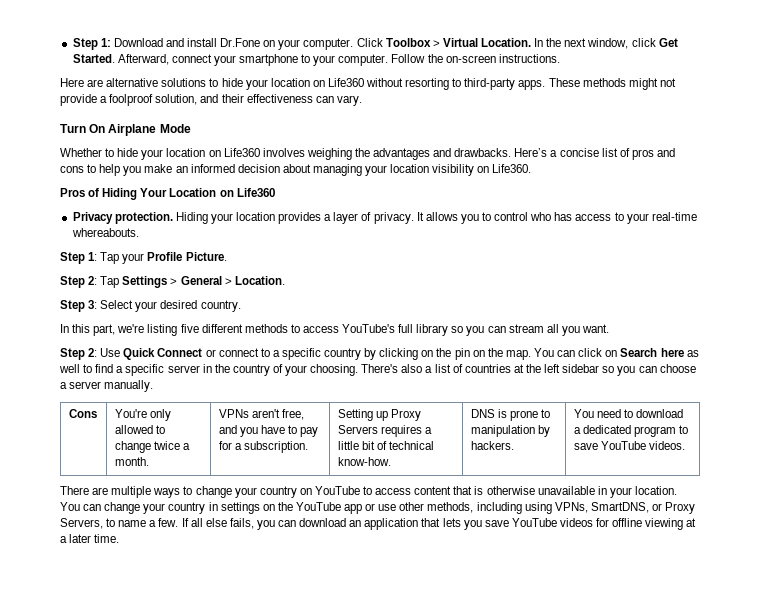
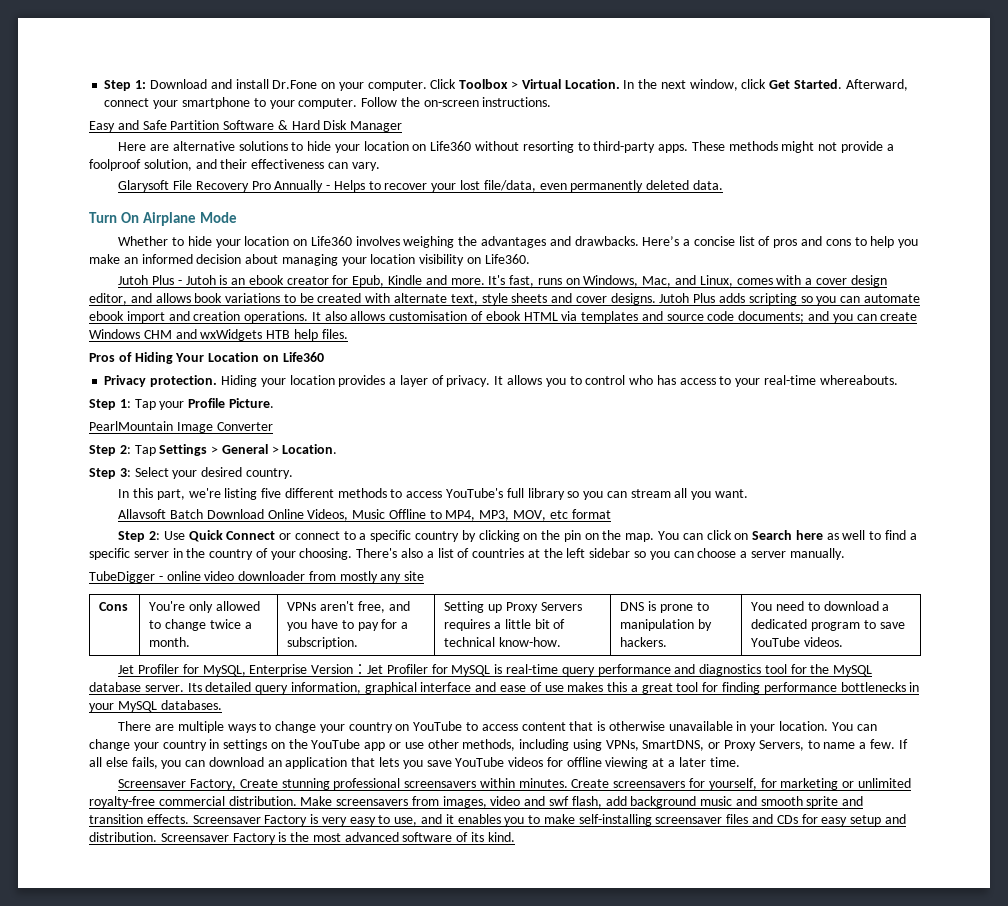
+ Easy and Safe Partition Software & Hard Disk Manager
+ Glarysoft File Recovery Pro Annually - Helps to recover your lost file/data, even permanently deleted data.
+ Jutoh Plus - Jutoh is an ebook creator for Epub, Kindle and more. It's fast, runs on Windows, Mac, and Linux, comes with a cover design editor, and allows book variations to be created with alternate text, style sheets and cover designs. Jutoh Plus adds scripting so you can automate ebook import and creation operations. It also allows customisation of ebook HTML via templates and source code documents; and you can create Windows CHM and wxWidgets HTB help files.
+ PearlMountain Image Converter
+ Allavsoft Batch Download Online Videos, Music Offline to MP4, MP3, MOV, etc format
+ TubeDigger - online video downloader from mostly any site
+ Jet Profiler for MySQL, Enterprise Version：Jet Profiler for MySQL is real-time query performance and diagnostics tool for the MySQL database server. Its detailed query information, graphical interface and ease of use makes this a great tool for finding performance bottlenecks in your MySQL databases.
+ Screensaver Factory, Create stunning professional screensavers within minutes. Create screensavers for yourself, for marketing or unlimited royalty-free commercial distribution. Make screensavers from images, video and swf flash, add background music and smooth sprite and transition effects. Screensaver Factory is very easy to use, and it enables you to make self-installing screensaver files and CDs for easy setup and distribution. Screensaver Factory is the most advanced software of its kind.

